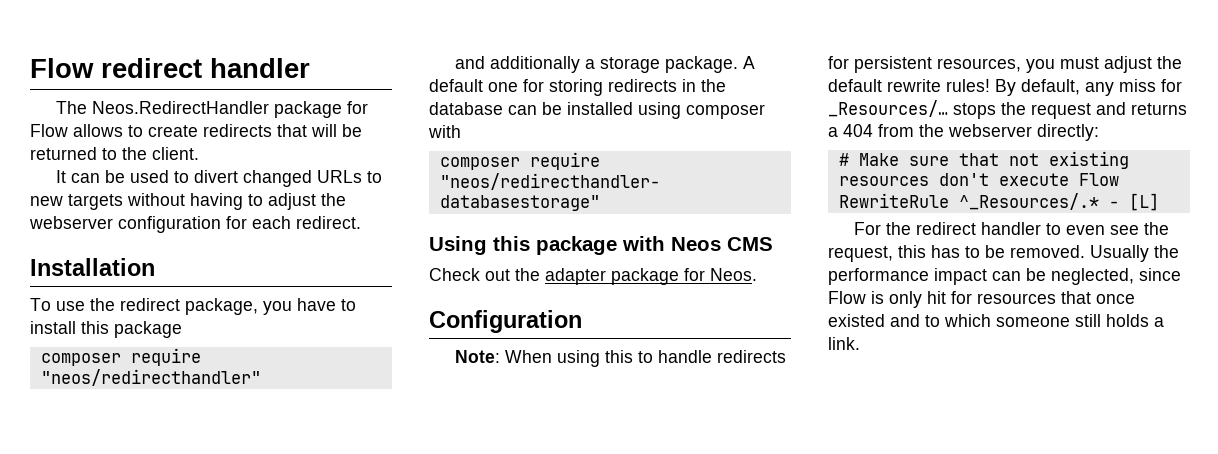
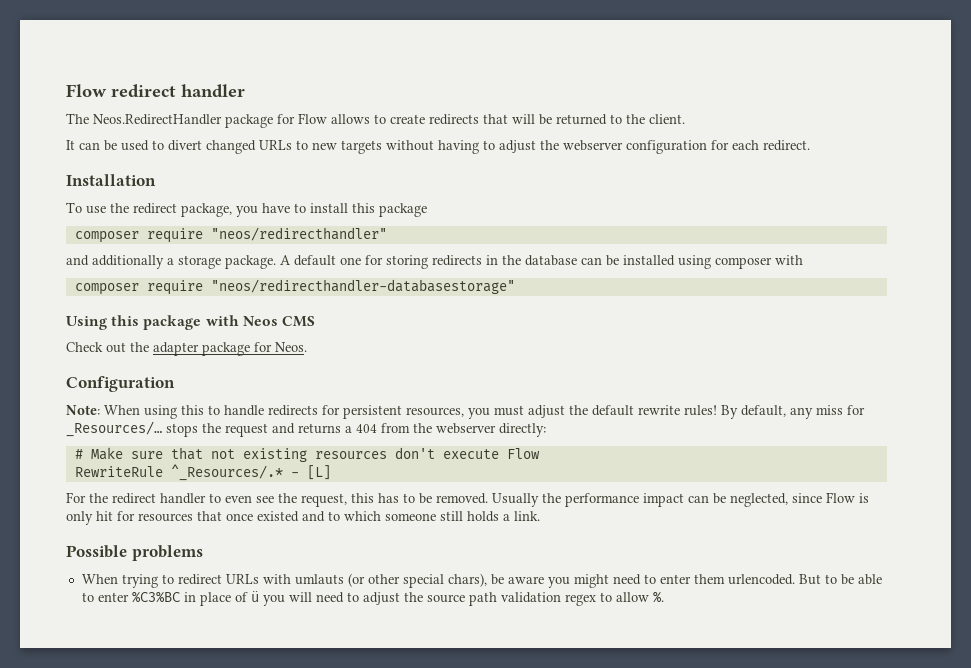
+ Possible problems
+ When trying to redirect URLs with umlauts (or other special chars), be aware you might need to enter them urlencoded. But to be able to enter %C3%BC in place of ü you will need to adjust the source path validation regex to allow %.

